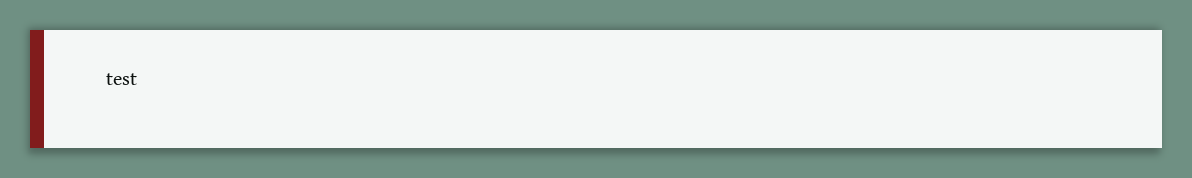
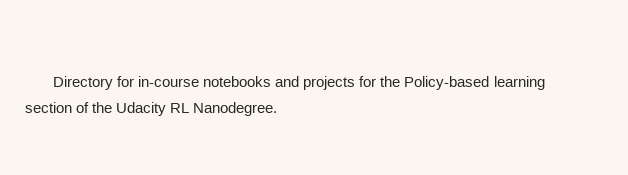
- test
+ Directory for in-course notebooks and projects for the Policy-based learning section of the Udacity RL Nanodegree.

